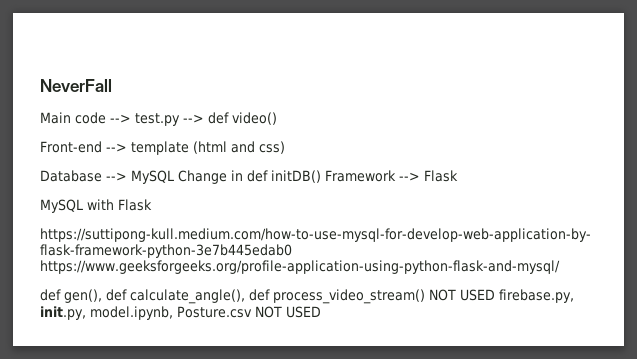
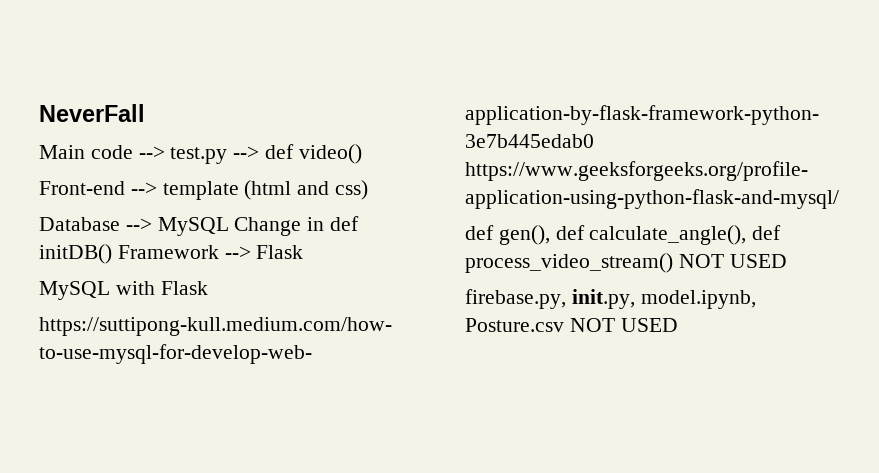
- def gen(), def calculate_angle(), def process_video_stream() NOT USED firebase.py, init.py, model.ipynb, Posture.csv NOT USED
+ def gen(), def calculate_angle(), def process_video_stream() NOT USED
+ firebase.py, init.py, model.ipynb, Posture.csv NOT USED

